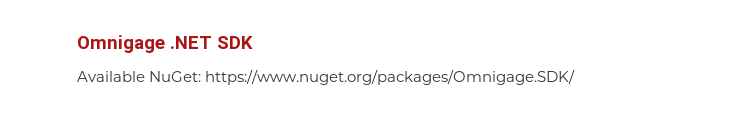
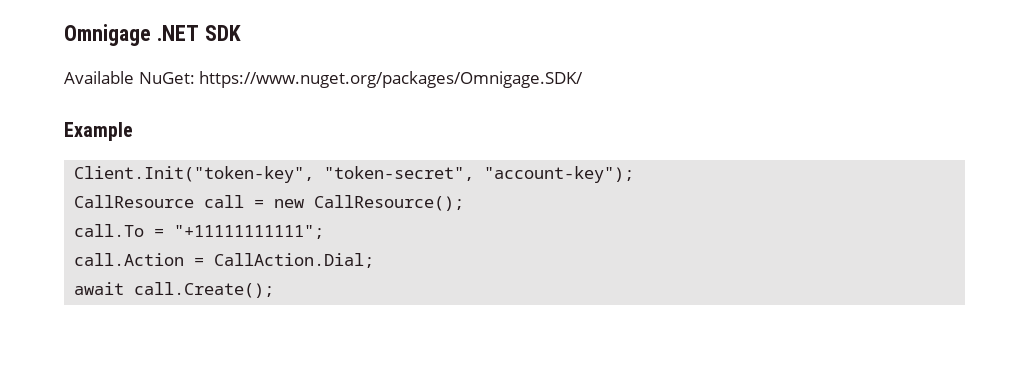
+ Example
+ Client.Init("token-key", "token-secret", "account-key");
+ CallResource call = new CallResource();
+ call.To = "+11111111111";
+ call.Action = CallAction.Dial;
+ await call.Create();

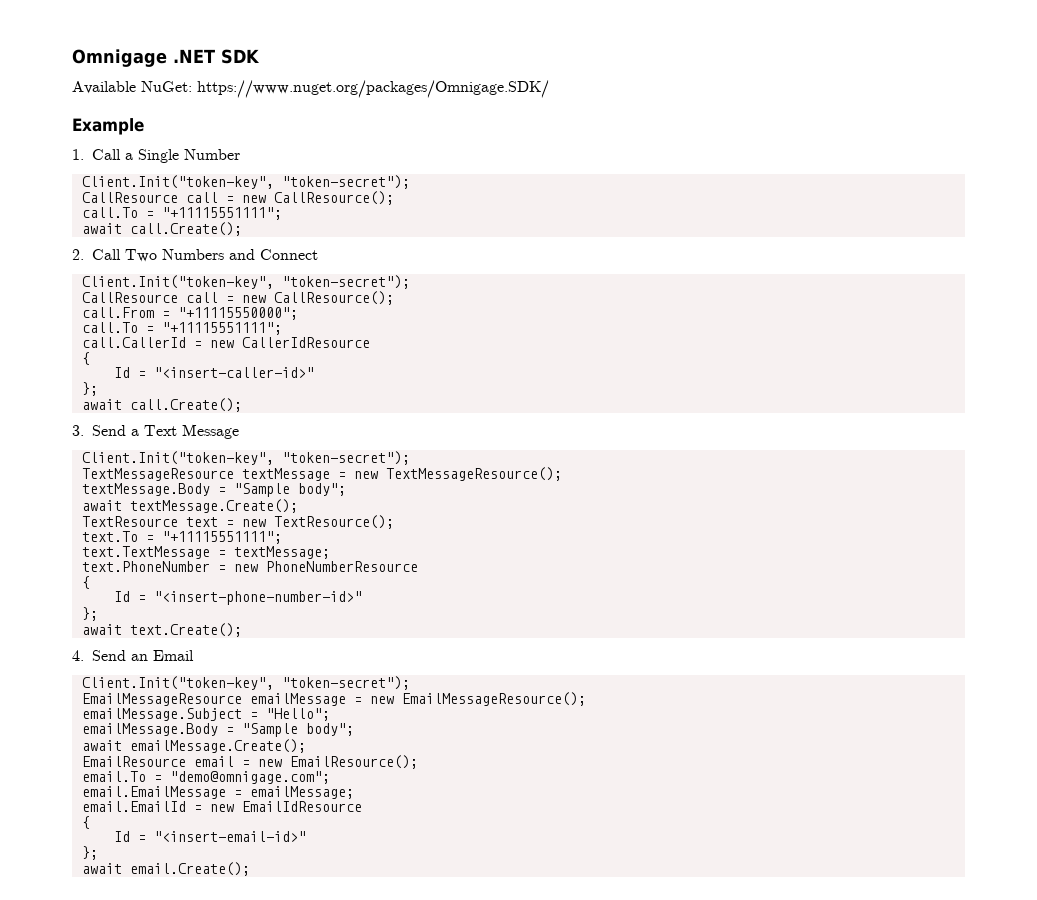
- Client.Init("token-key", "token-secret", "account-key");
+ 1. Call a Single Number
+ Client.Init("token-key", "token-secret");
  CallResource call = new CallResource();
- call.To = "+11111111111";
- call.Action = CallAction.Dial;
+ call.To = "+11115551111";
  await call.Create();
+ 2. Call Two Numbers and Connect
+ Client.Init("token-key", "token-secret");
+ CallResource call = new CallResource();
+ call.From = "+11115550000";
+ call.To = "+11115551111";
+ call.CallerId = new CallerIdResource
+ {
+ Id = "<insert-caller-id>"
+ };
+ await call.Create();
+ 3. Send a Text Message
+ Client.Init("token-key", "token-secret");
+ TextMessageResource textMessage = new TextMessageResource();
+ textMessage.Body = "Sample body";
+ await textMessage.Create();
+ TextResource text = new TextResource();
+ text.To = "+11115551111";
+ text.TextMessage = textMessage;
+ text.PhoneNumber = new PhoneNumberResource
+ {
+ Id = "<insert-phone-number-id>"
+ };
+ await text.Create();
+ 4. Send an Email
+ Client.Init("token-key", "token-secret");
+ EmailMessageResource emailMessage = new EmailMessageResource();
+ emailMessage.Subject = "Hello";
+ emailMessage.Body = "Sample body";
+ await emailMessage.Create();
+ EmailResource email = new EmailResource();
+ email.To = "demo@omnigage.com";
+ email.EmailMessage = emailMessage;
+ email.EmailId = new EmailIdResource
+ {
+ Id = "<insert-email-id>"
+ };
+ await email.Create();

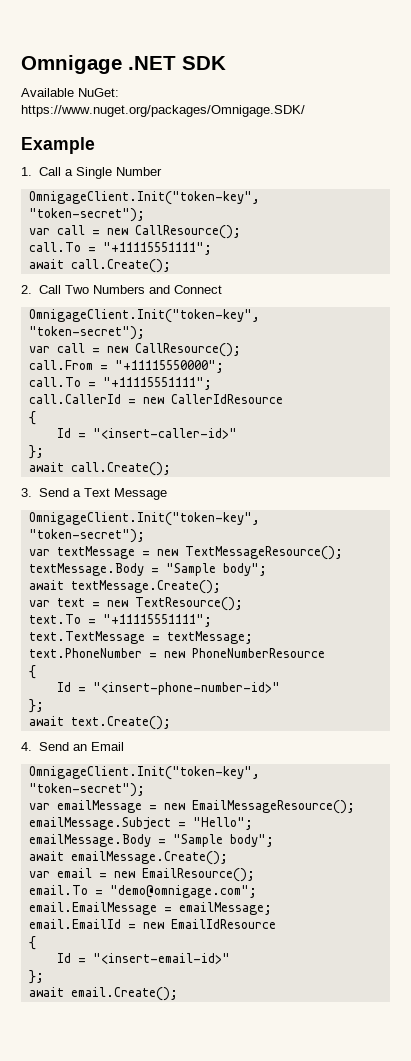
  1. Call a Single Number
- Client.Init("token-key", "token-secret");
- CallResource call = new CallResource();
+ OmnigageClient.Init("token-key", "token-secret");
+ var call = new CallResource();
  2. Call Two Numbers and Connect
- Client.Init("token-key", "token-secret");
- CallResource call = new CallResource();
+ OmnigageClient.Init("token-key", "token-secret");
+ var call = new CallResource();
  3. Send a Text Message
- Client.Init("token-key", "token-secret");
- TextMessageResource textMessage = new TextMessageResource();
+ OmnigageClient.Init("token-key", "token-secret");
+ var textMessage = new TextMessageResource();
- TextResource text = new TextResource();
+ var text = new TextResource();
  4. Send an Email
- Client.Init("token-key", "token-secret");
- EmailMessageResource emailMessage = new EmailMessageResource();
+ OmnigageClient.Init("token-key", "token-secret");
+ var emailMessage = new EmailMessageResource();
- EmailResource email = new EmailResource();
+ var email = new EmailResource();

